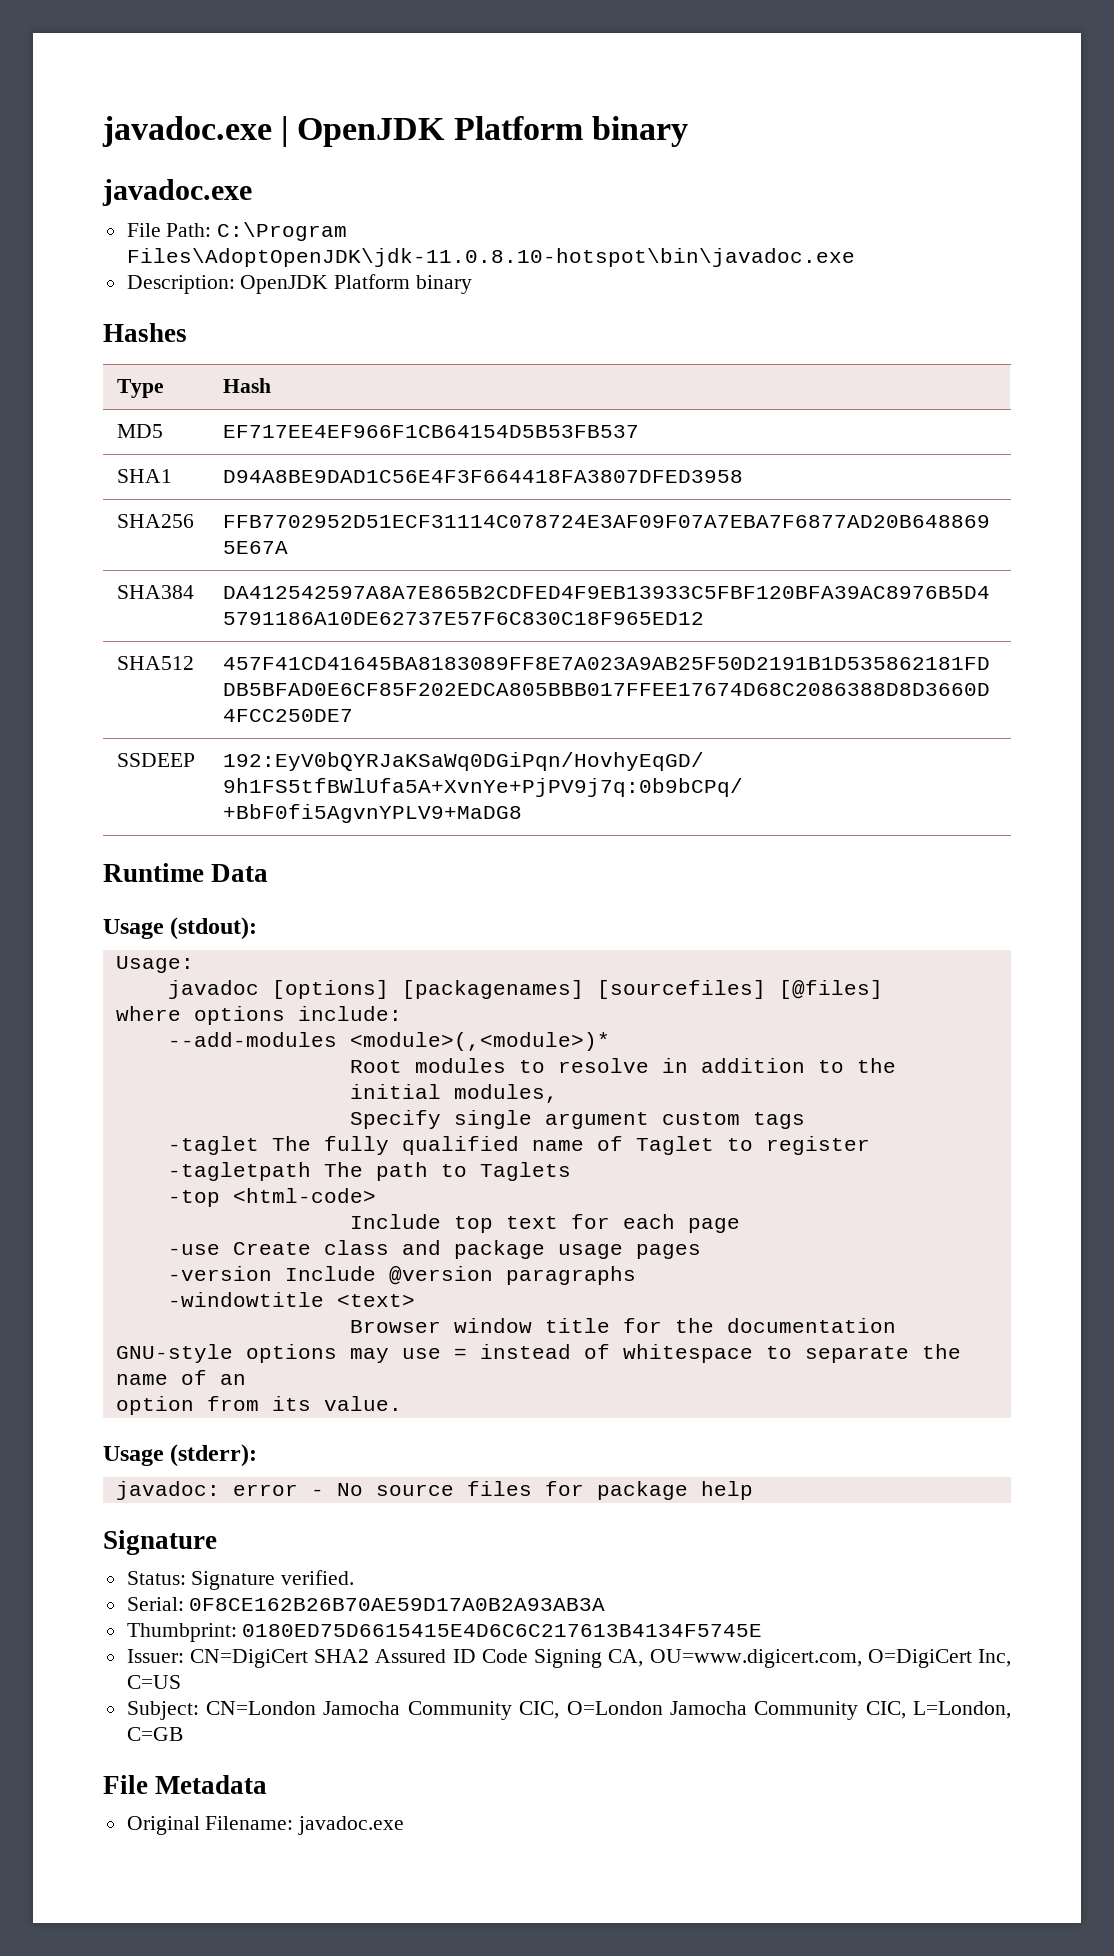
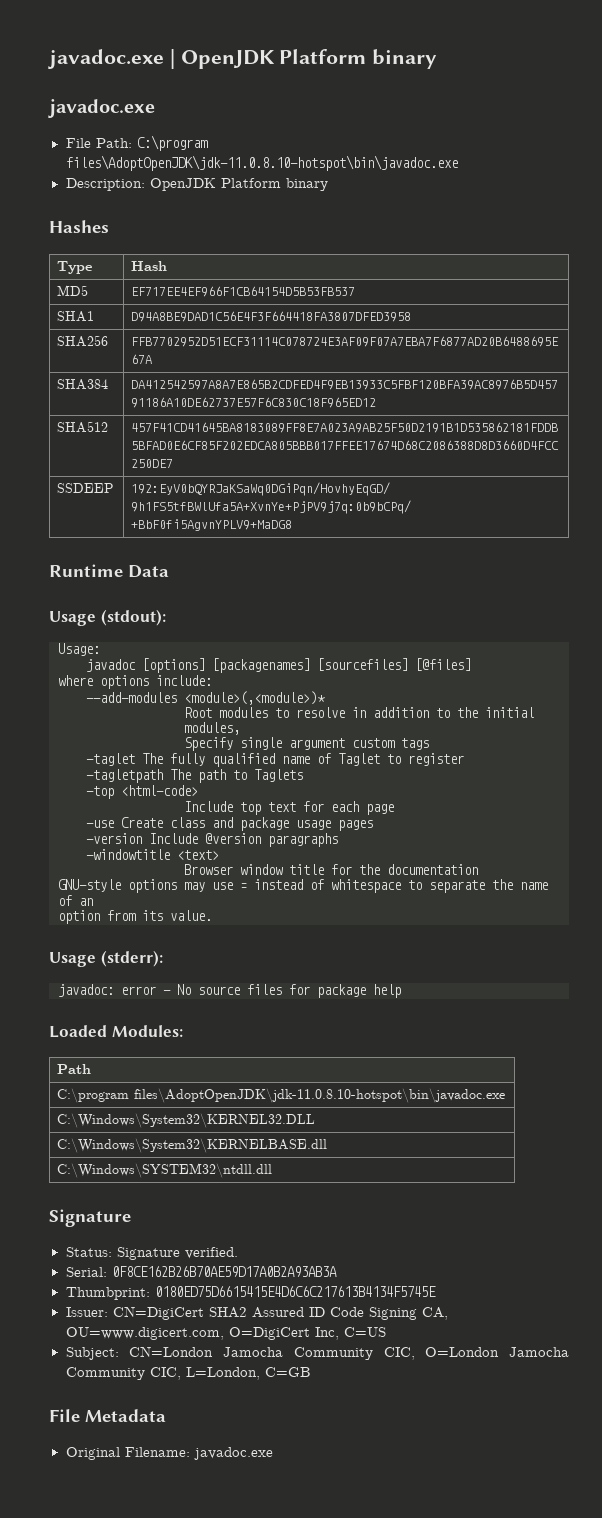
- File Path: C:\Program Files\AdoptOpenJDK\jdk-11.0.8.10-hotspot\bin\javadoc.exe
+ File Path: C:\program files\AdoptOpenJDK\jdk-11.0.8.10-hotspot\bin\javadoc.exe
+ Loaded Modules:
+ Path
+ C:\program files\AdoptOpenJDK\jdk-11.0.8.10-hotspot\bin\javadoc.exe
+ C:\Windows\System32\KERNEL32.DLL
+ C:\Windows\System32\KERNELBASE.dll
+ C:\Windows\SYSTEM32\ntdll.dll

